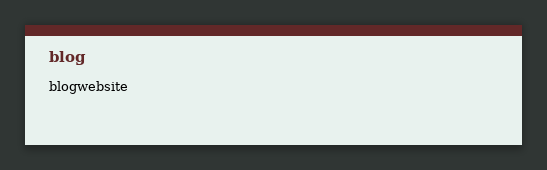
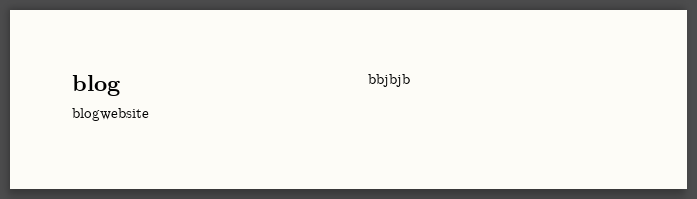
+ bbjbjb

